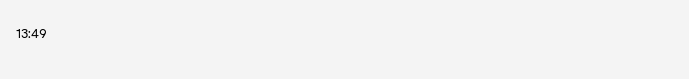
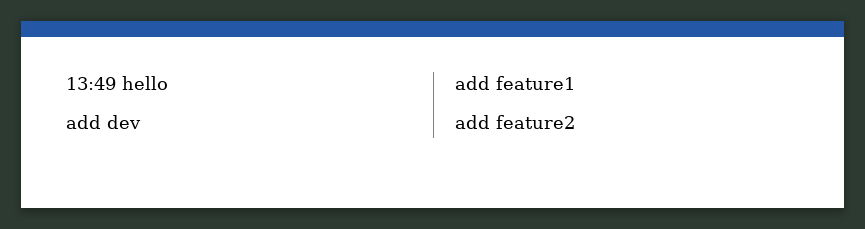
- 13:49
+ 13:49 hello
+ add dev
+ add feature1
+ add feature2

